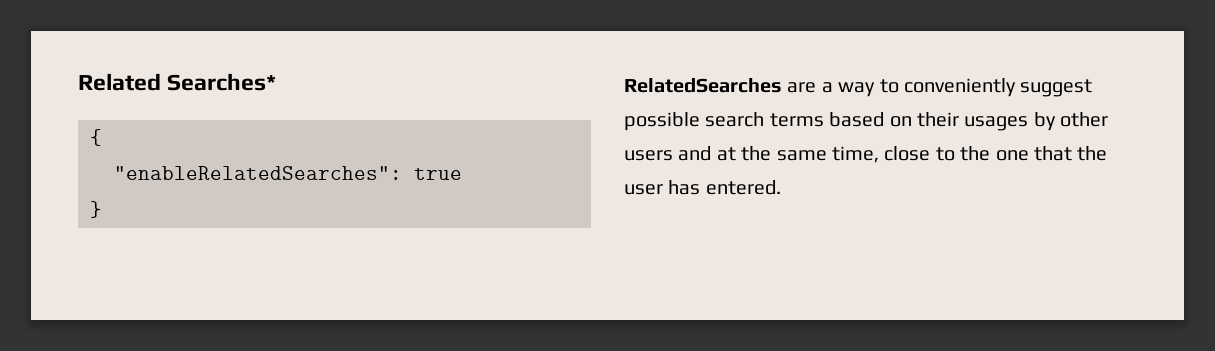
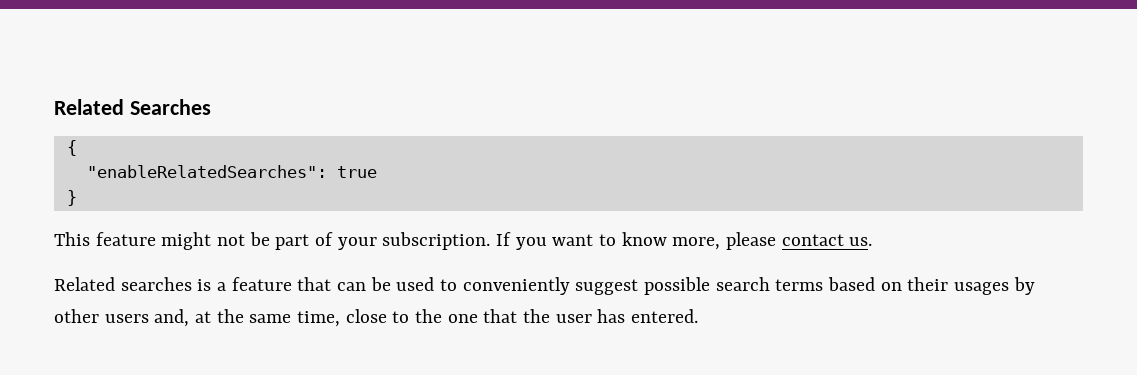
- Related Searches*
+ Related Searches
- RelatedSearches are a way to conveniently suggest possible search terms based on their usages by other users and at the same time, close to the one that the user has entered.
+ This feature might not be part of your subscription. If you want to know more, please contact us.
+ Related searches is a feature that can be used to conveniently suggest possible search terms based on their usages by other users and, at the same time, close to the one that the user has entered.

